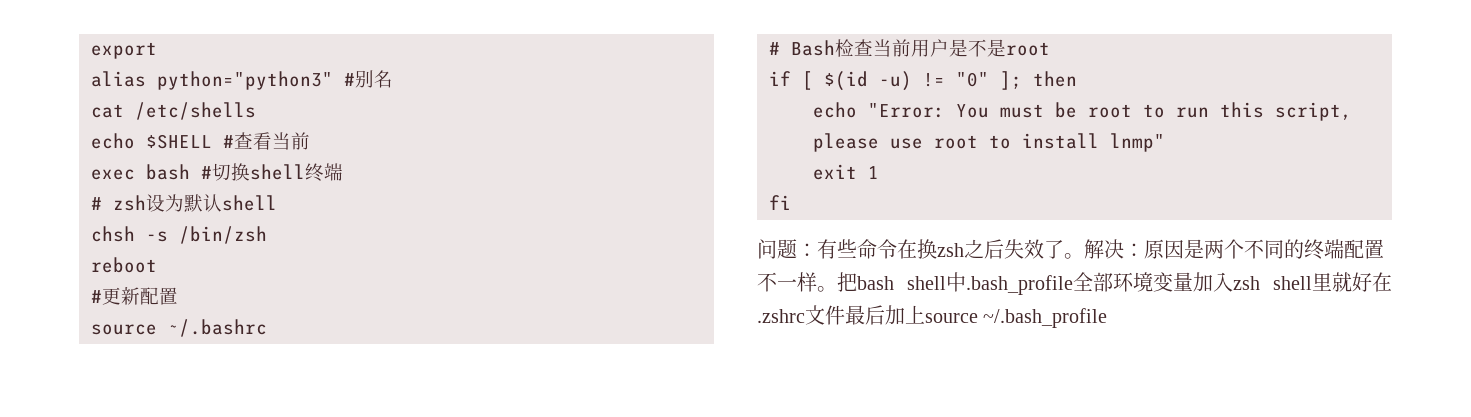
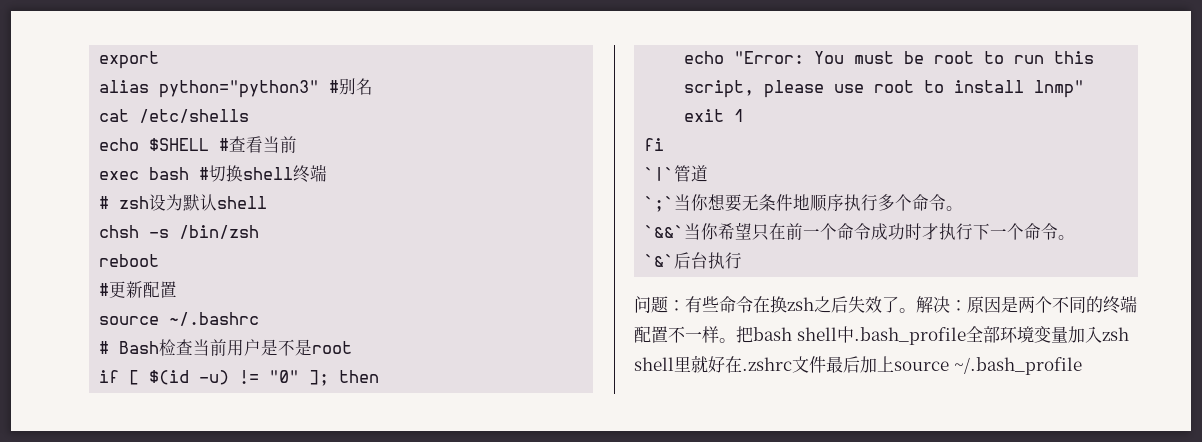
+ `|`管道
+ `;`当你想要无条件地顺序执行多个命令。
+ `&&`当你希望只在前一个命令成功时才执行下一个命令。
+ `&`后台执行

